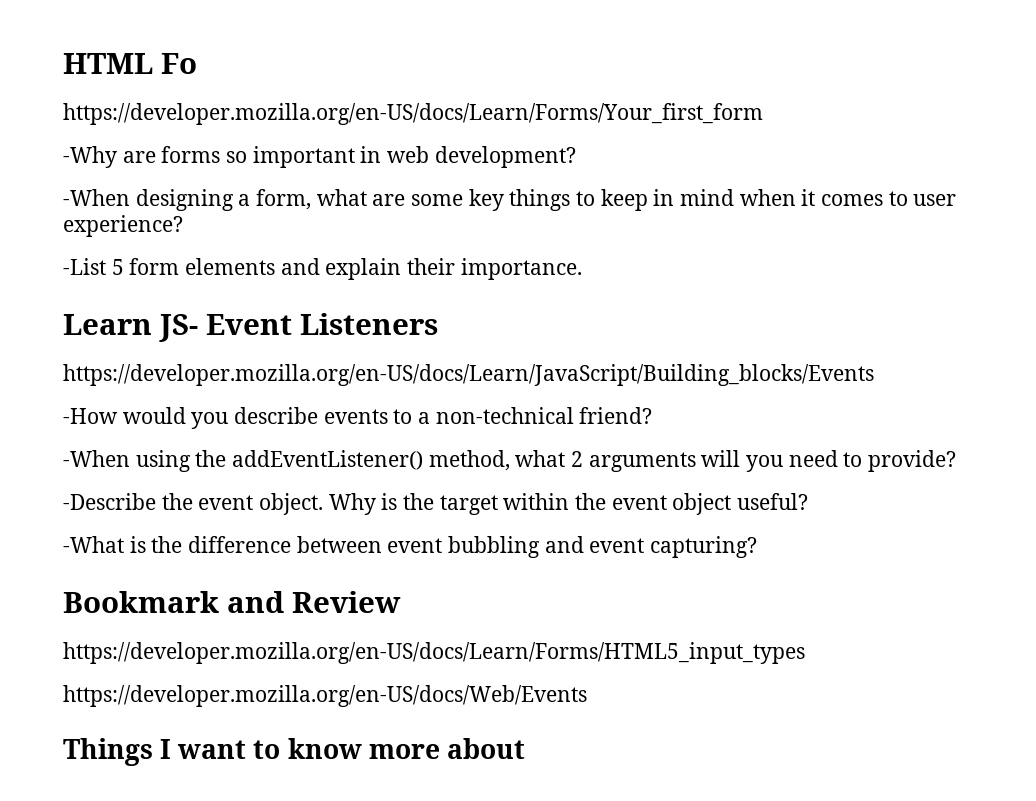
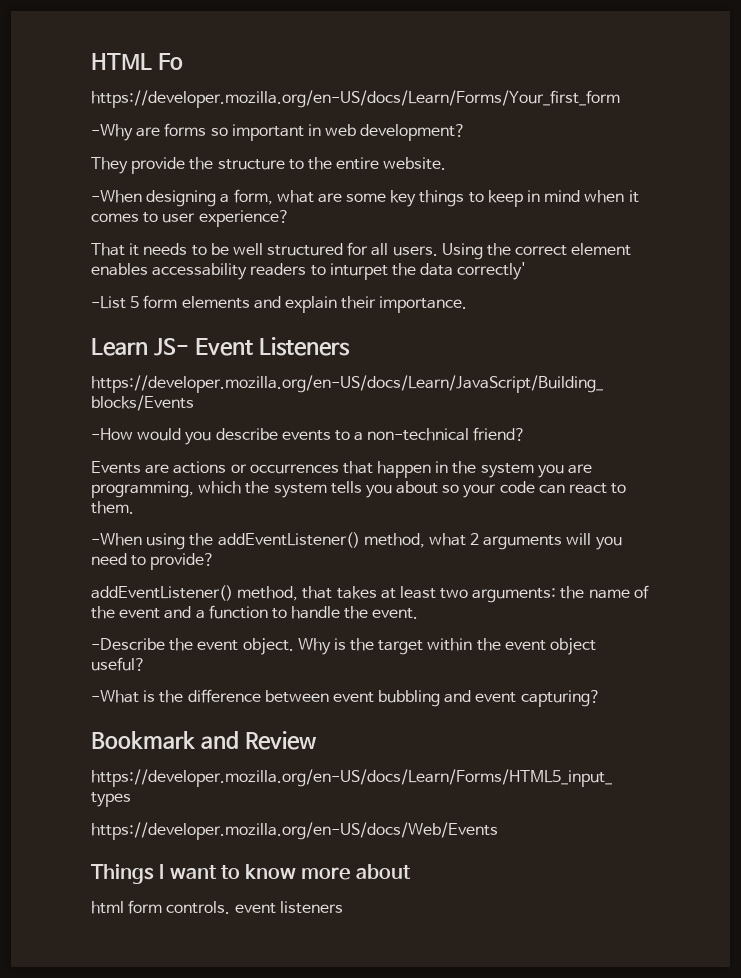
+ They provide the structure to the entire website.
+ That it needs to be well structured for all users. Using the correct element enables accessability readers to inturpet the data correctly'
+ Events are actions or occurrences that happen in the system you are programming, which the system tells you about so your code can react to them.
+ addEventListener() method, that takes at least two arguments: the name of the event and a function to handle the event.
+ html form controls. event listeners

